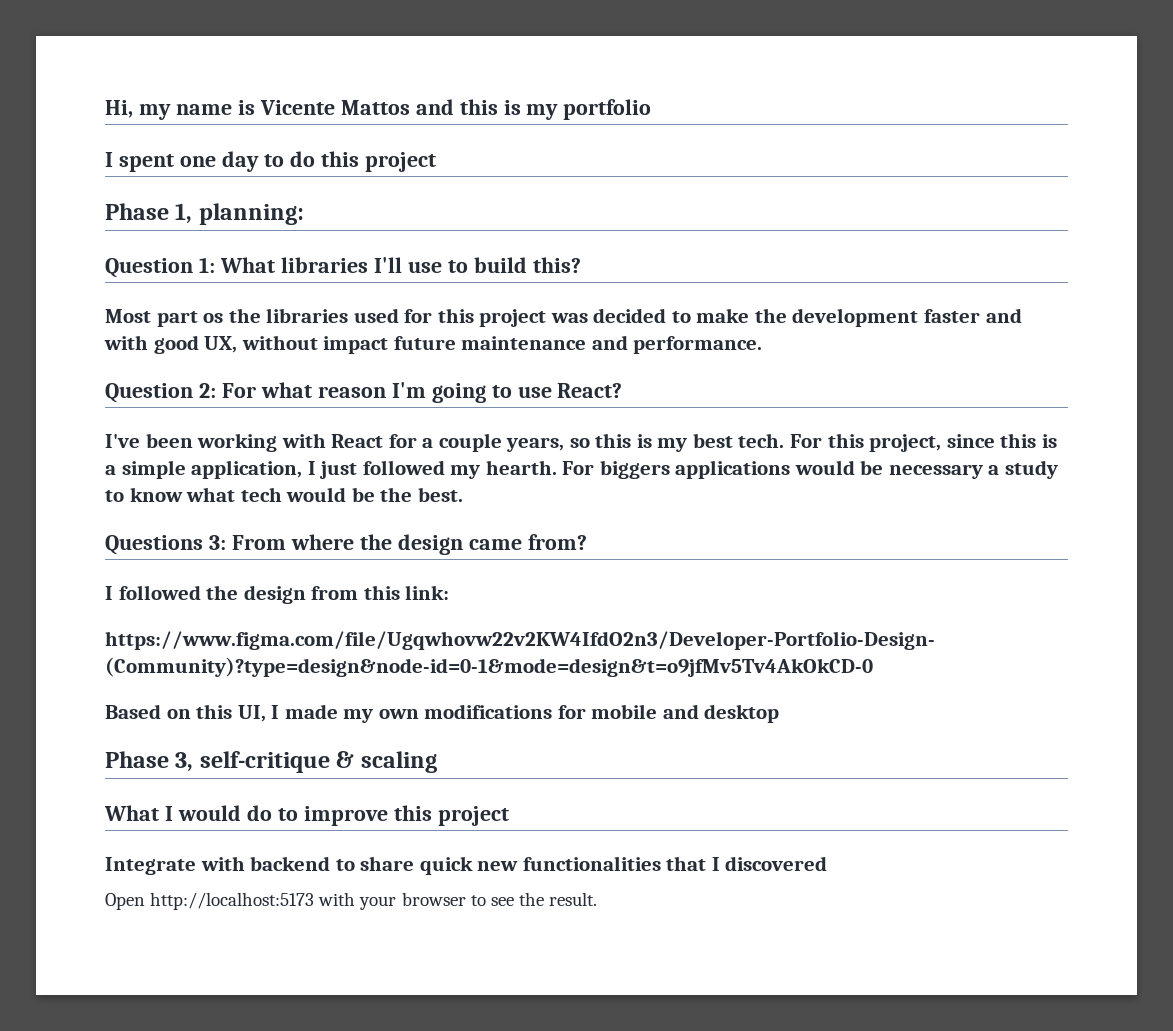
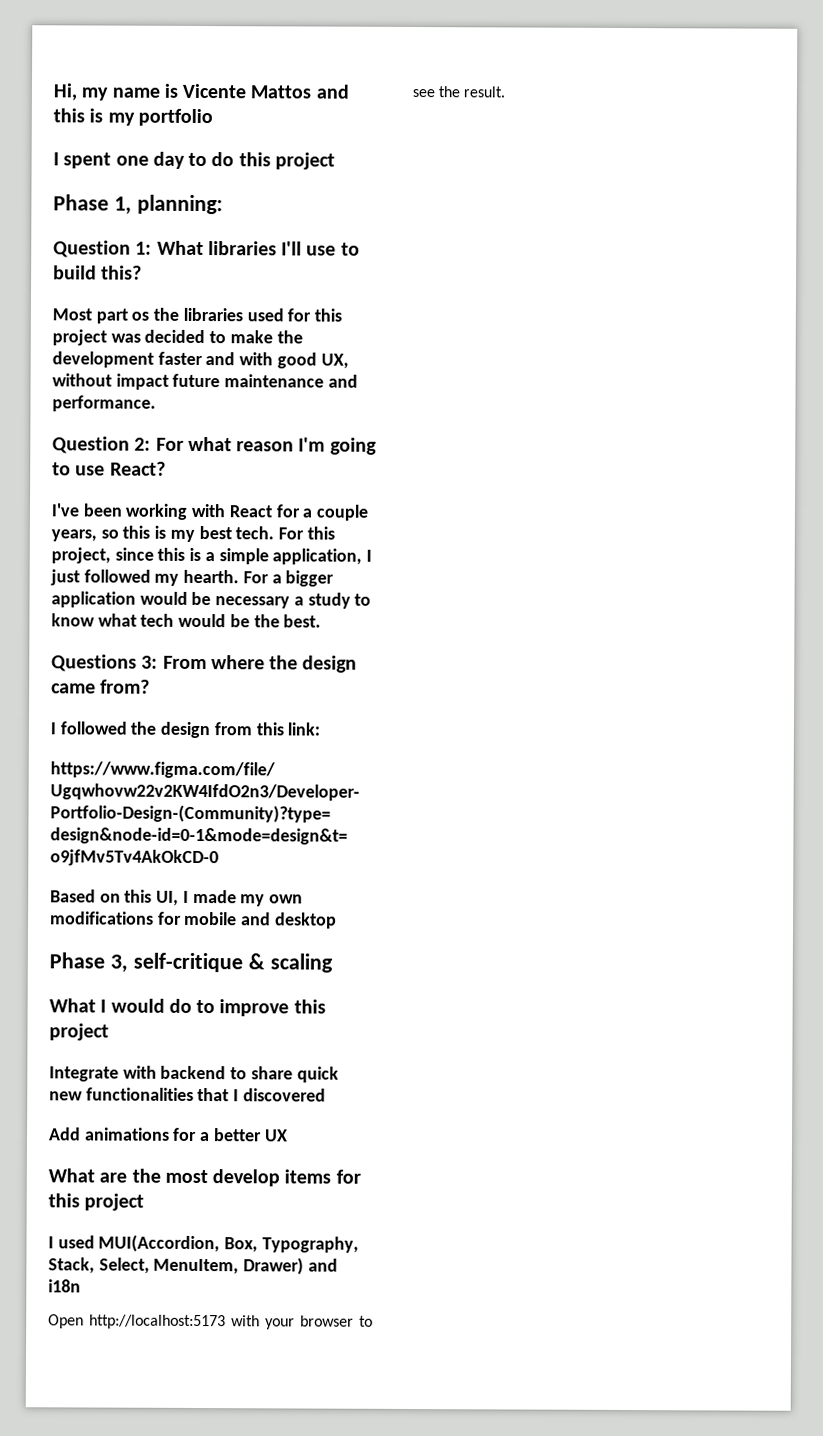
- For biggers applications would be necessary a study to know what tech would be the best.
+ For a bigger application would be necessary a study to know what tech would be the best.
+ Add animations for a better UX
+ What are the most develop items for this project
+ I used MUI(Accordion, Box, Typography, Stack, Select, MenuItem, Drawer) and i18n

